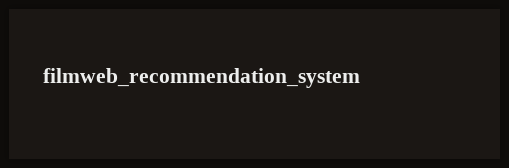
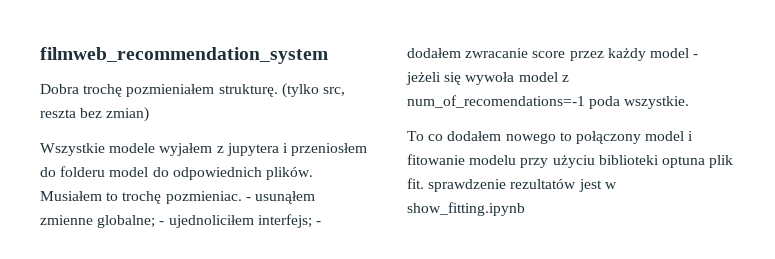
+ Dobra trochę pozmieniałem strukturę. (tylko src, reszta bez zmian)
+ Wszystkie modele wyjałem z jupytera i przeniosłem do folderu model do odpowiednich plików. Musiałem to trochę pozmieniac. - usunąłem zmienne globalne; - ujednoliciłem interfejs; - dodałem zwracanie score przez każdy model - jeżeli się wywoła model z num_of_recomendations=-1 poda wszystkie.
+ To co dodałem nowego to połączony model i fitowanie modelu przy użyciu biblioteki optuna plik fit. sprawdzenie rezultatów jest w show_fitting.ipynb

